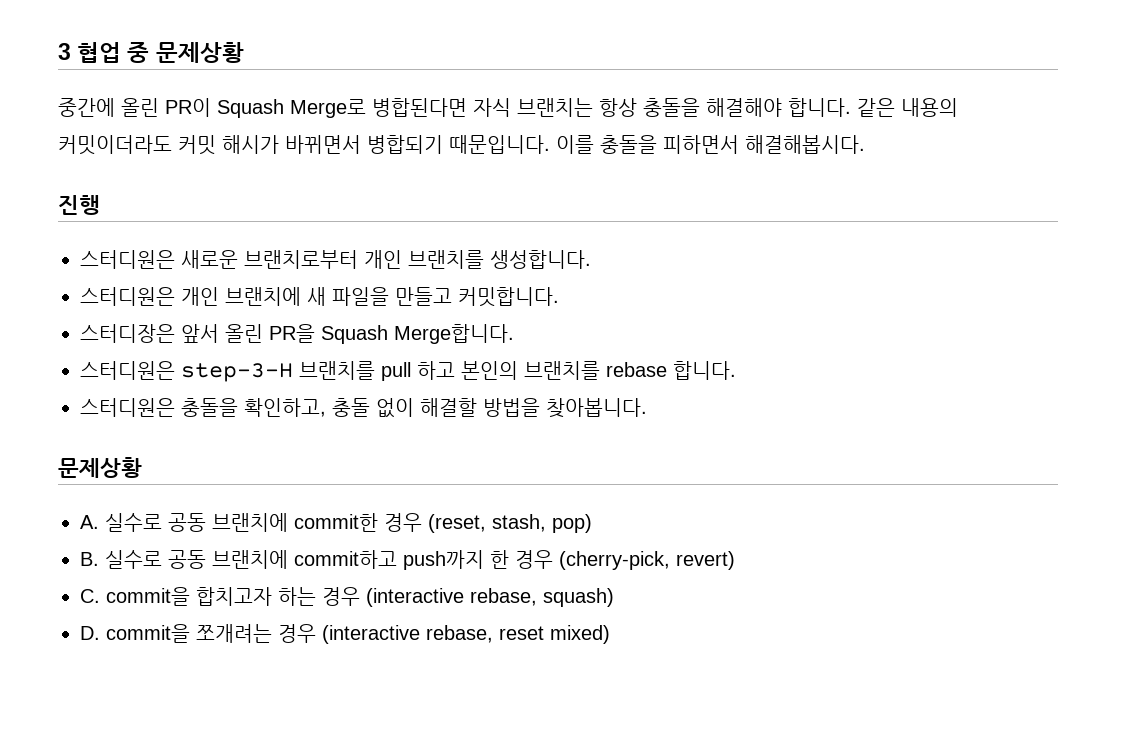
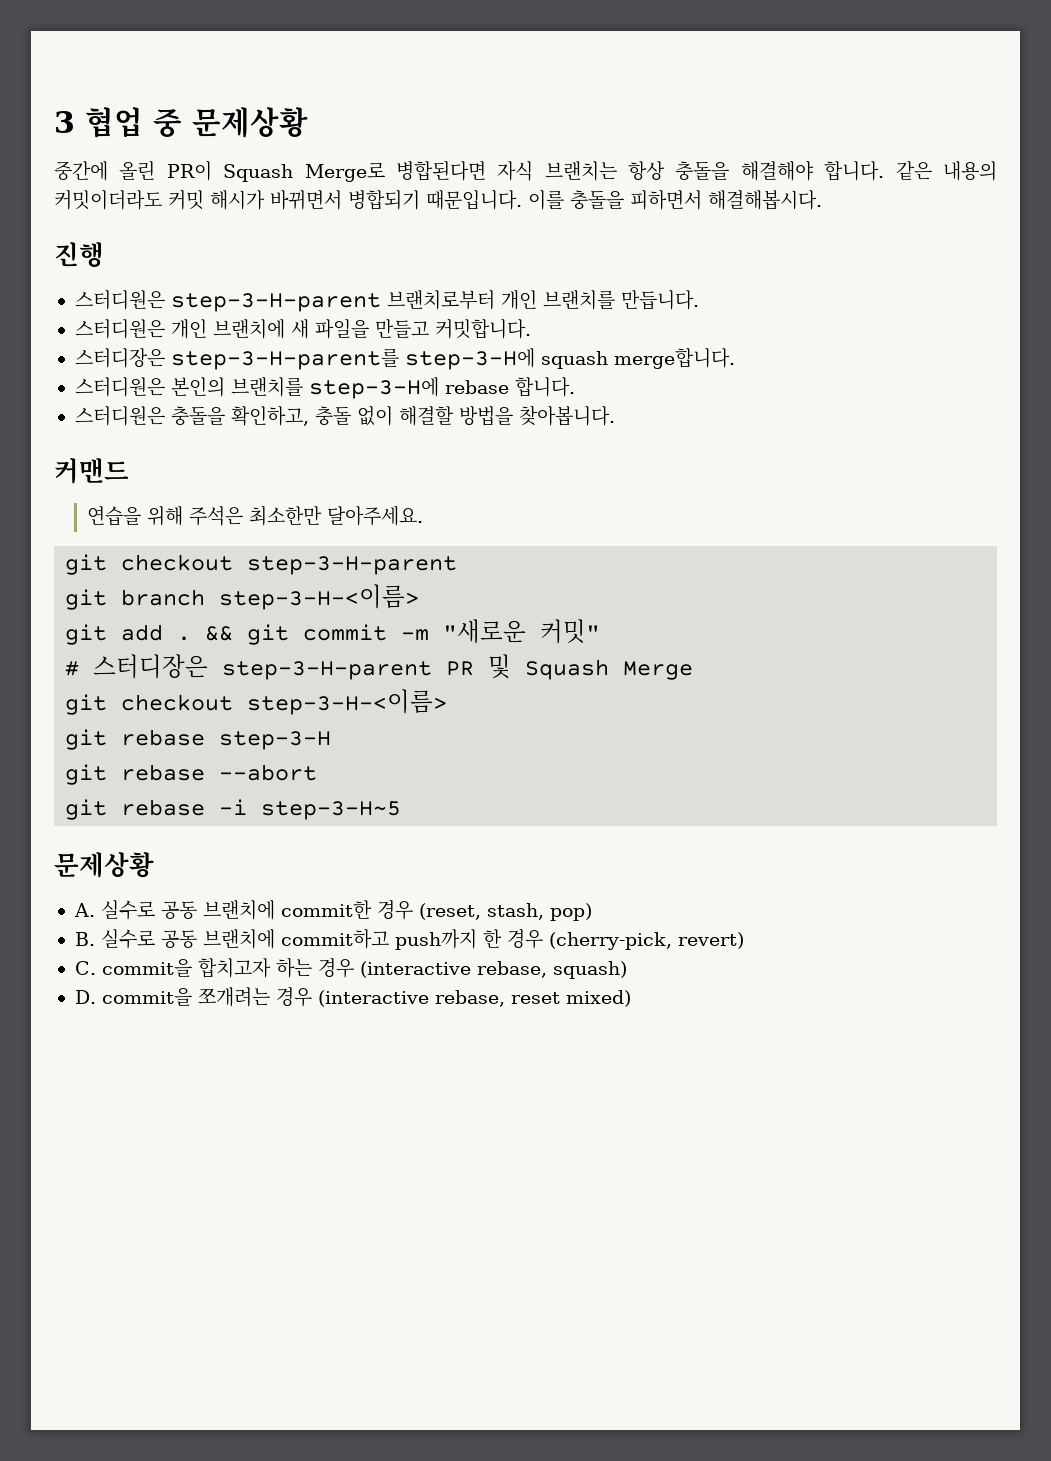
- 스터디원은 새로운 브랜치로부터 개인 브랜치를 생성합니다.
+ 스터디원은 step-3-H-parent 브랜치로부터 개인 브랜치를 만듭니다.
- 스터디장은 앞서 올린 PR을 Squash Merge합니다.
- 스터디원은 step-3-H 브랜치를 pull 하고 본인의 브랜치를 rebase 합니다.
+ 스터디장은 step-3-H-parent를 step-3-H에 squash merge합니다.
+ 스터디원은 본인의 브랜치를 step-3-H에 rebase 합니다.
+ 커맨드
+ 연습을 위해 주석은 최소한만 달아주세요.
+ git checkout step-3-H-parent
+ git branch step-3-H-<이름>
+ git add . && git commit -m "새로운 커밋"
+ # 스터디장은 step-3-H-parent PR 및 Squash Merge
+ git checkout step-3-H-<이름>
+ git rebase step-3-H
+ git rebase --abort
+ git rebase -i step-3-H~5

